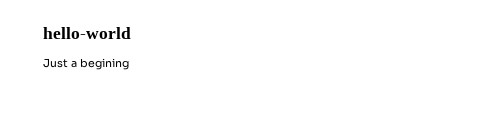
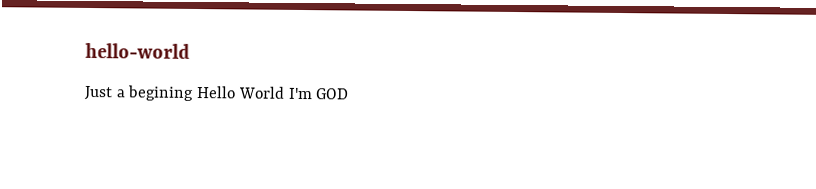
- Just a begining
+ Just a begining Hello World I'm GOD

